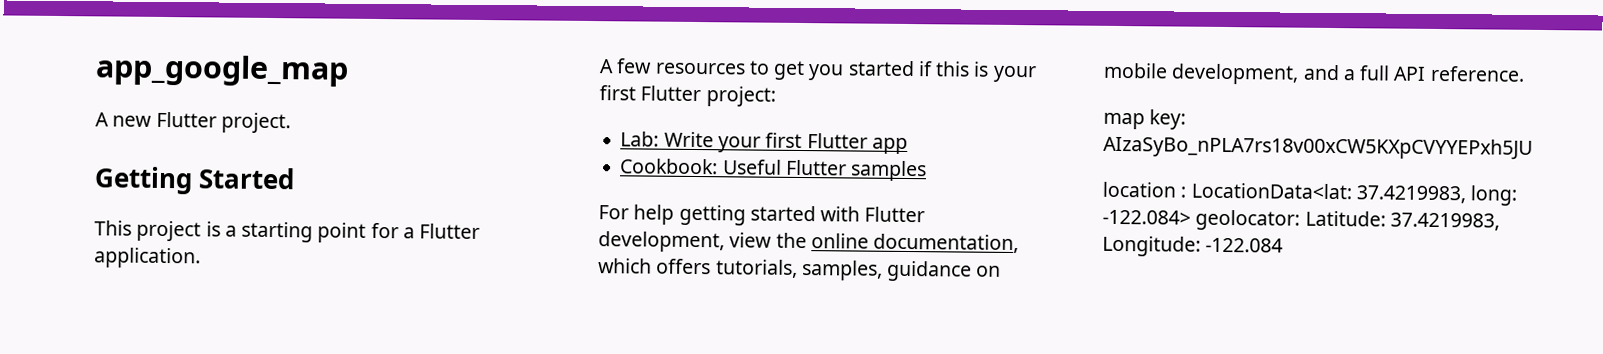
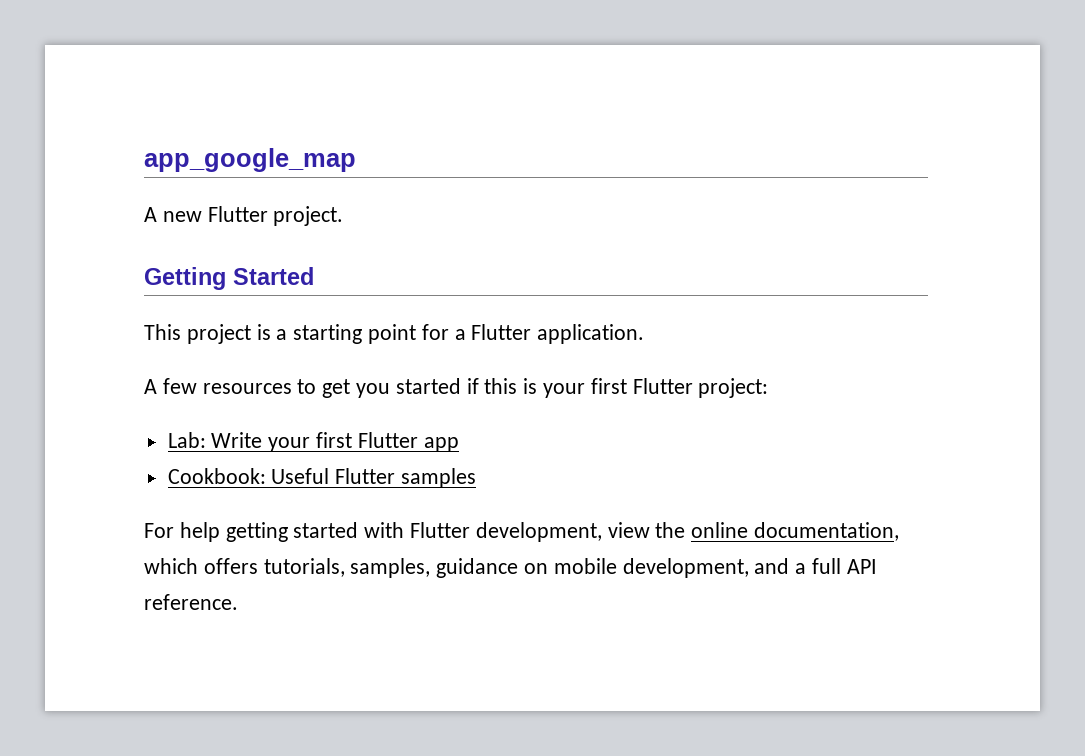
- map key: AIzaSyBo_nPLA7rs18v00xCW5KXpCVYYEPxh5JU
- location : LocationData<lat: 37.4219983, long: -122.084> geolocator: Latitude: 37.4219983, Longitude: -122.084

